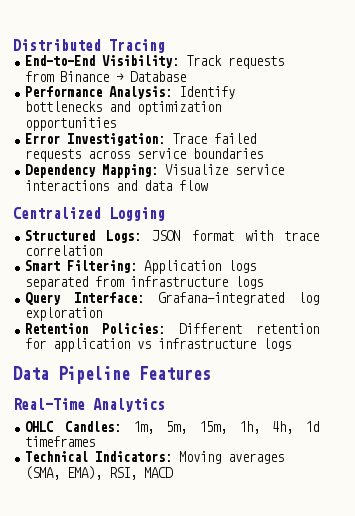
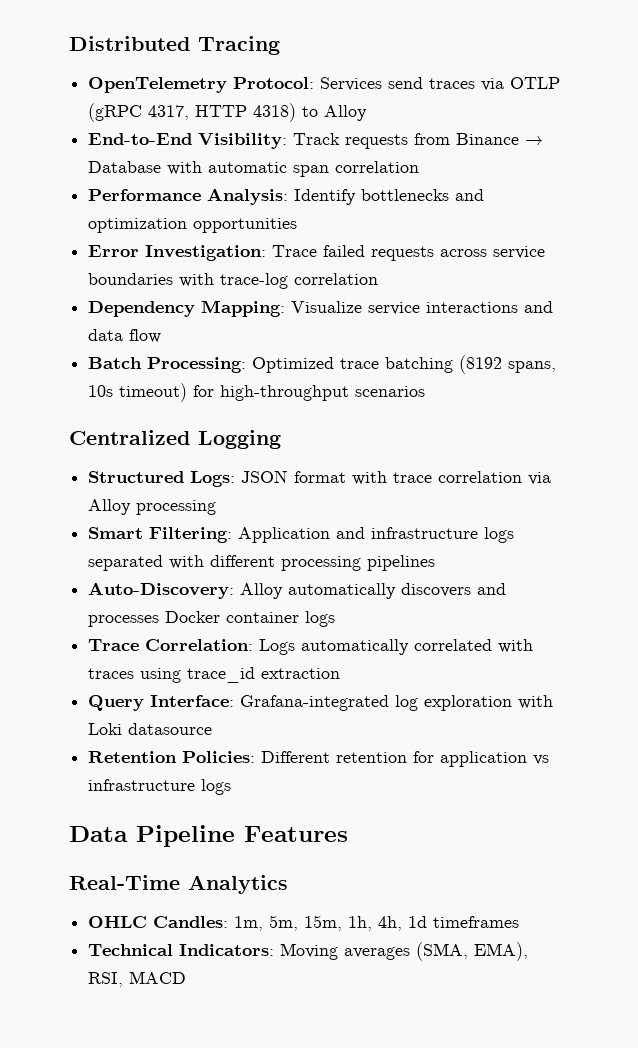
+ OpenTelemetry Protocol: Services send traces via OTLP (gRPC 4317, HTTP 4318) to Alloy
- End-to-End Visibility: Track requests from Binance → Database
+ End-to-End Visibility: Track requests from Binance → Database with automatic span correlation
- Error Investigation: Trace failed requests across service boundaries
+ Error Investigation: Trace failed requests across service boundaries with trace-log correlation
+ Batch Processing: Optimized trace batching (8192 spans, 10s timeout) for high-throughput scenarios
- Structured Logs: JSON format with trace correlation
+ Structured Logs: JSON format with trace correlation via Alloy processing
- Smart Filtering: Application logs separated from infrastructure logs
+ Smart Filtering: Application and infrastructure logs separated with different processing pipelines
+ Auto-Discovery: Alloy automatically discovers and processes Docker container logs
+ Trace Correlation: Logs automatically correlated with traces using trace_id extraction
- Query Interface: Grafana-integrated log exploration
+ Query Interface: Grafana-integrated log exploration with Loki datasource

